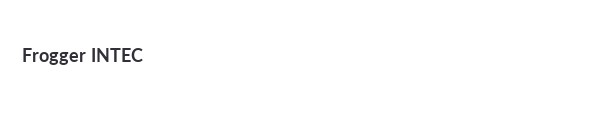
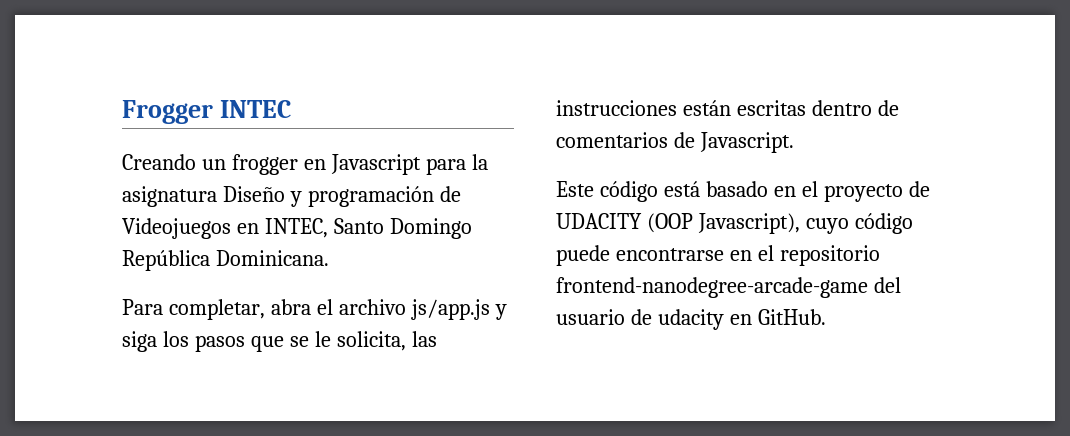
+ Creando un frogger en Javascript para la asignatura Diseño y programación de Videojuegos en INTEC, Santo Domingo República Dominicana.
+ Para completar, abra el archivo js/app.js y siga los pasos que se le solicita, las instrucciones están escritas dentro de comentarios de Javascript.
+ Este código está basado en el proyecto de UDACITY (OOP Javascript), cuyo código puede encontrarse en el repositorio frontend-nanodegree-arcade-game del usuario de udacity en GitHub.

